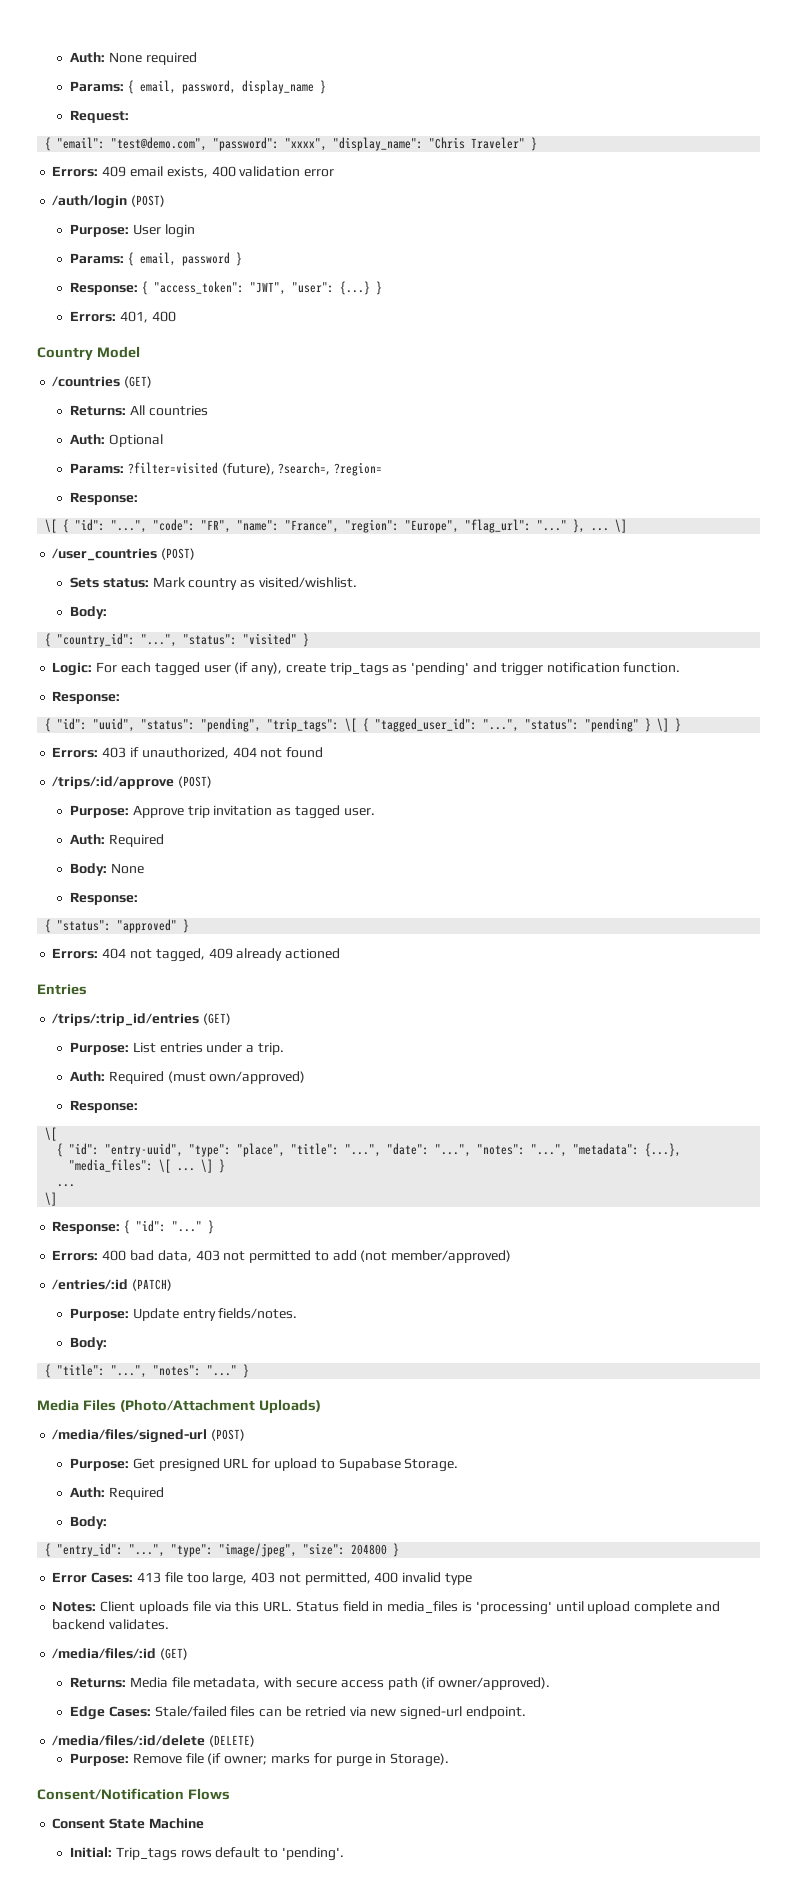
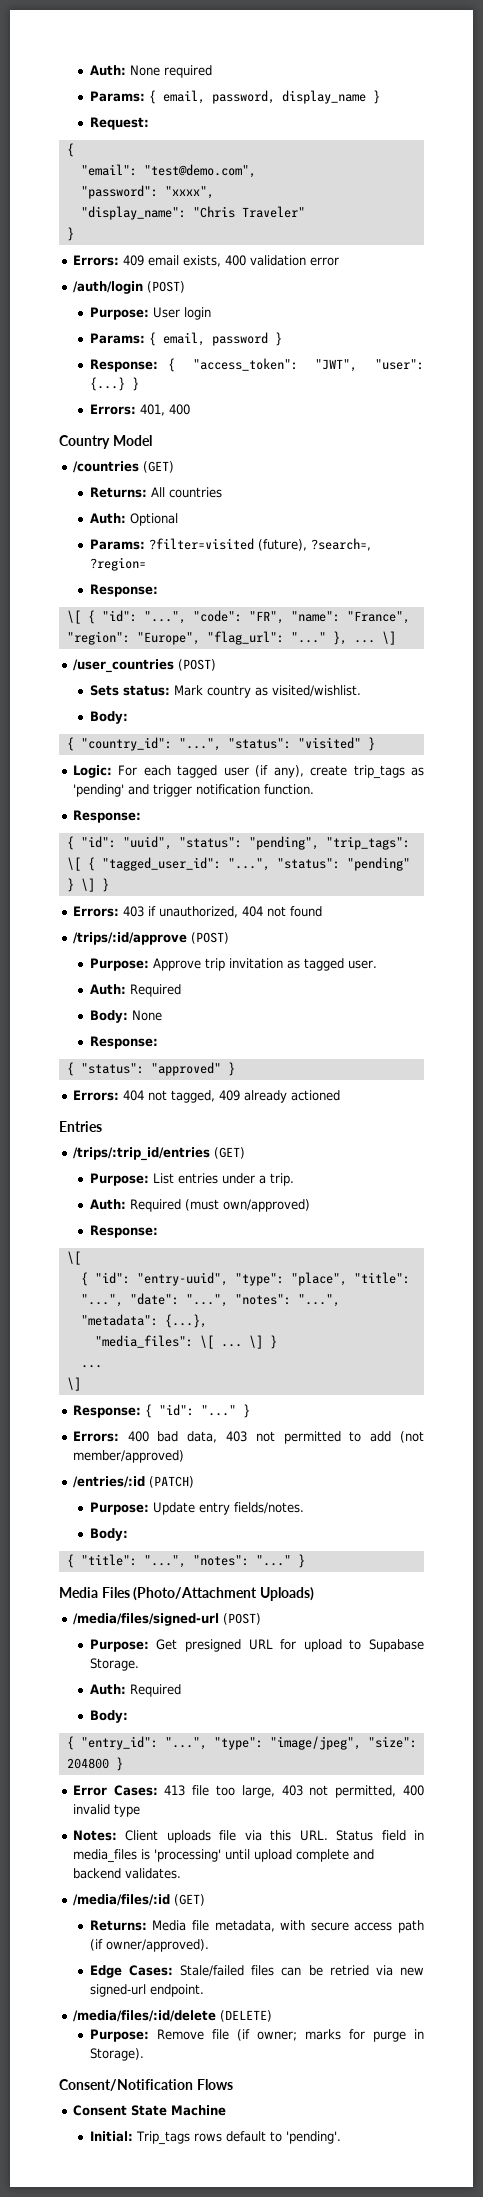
  Request:
- { "email": "test@demo.com", "password": "xxxx", "display_name": "Chris Traveler" }
+ {
+ "email": "test@demo.com",
+ "password": "xxxx",
+ "display_name": "Chris Traveler"
+ }

